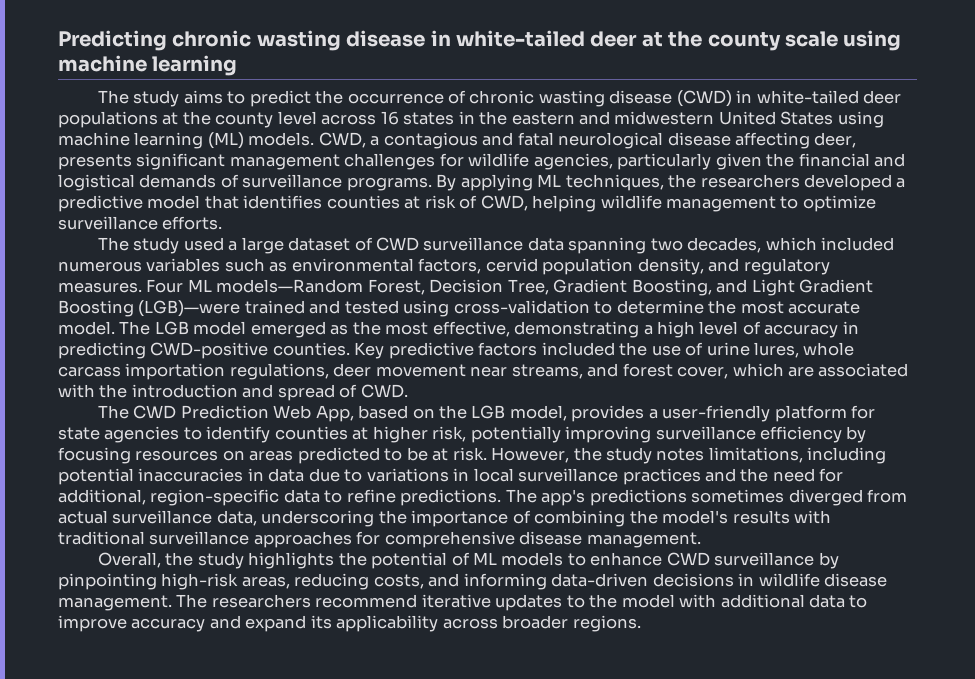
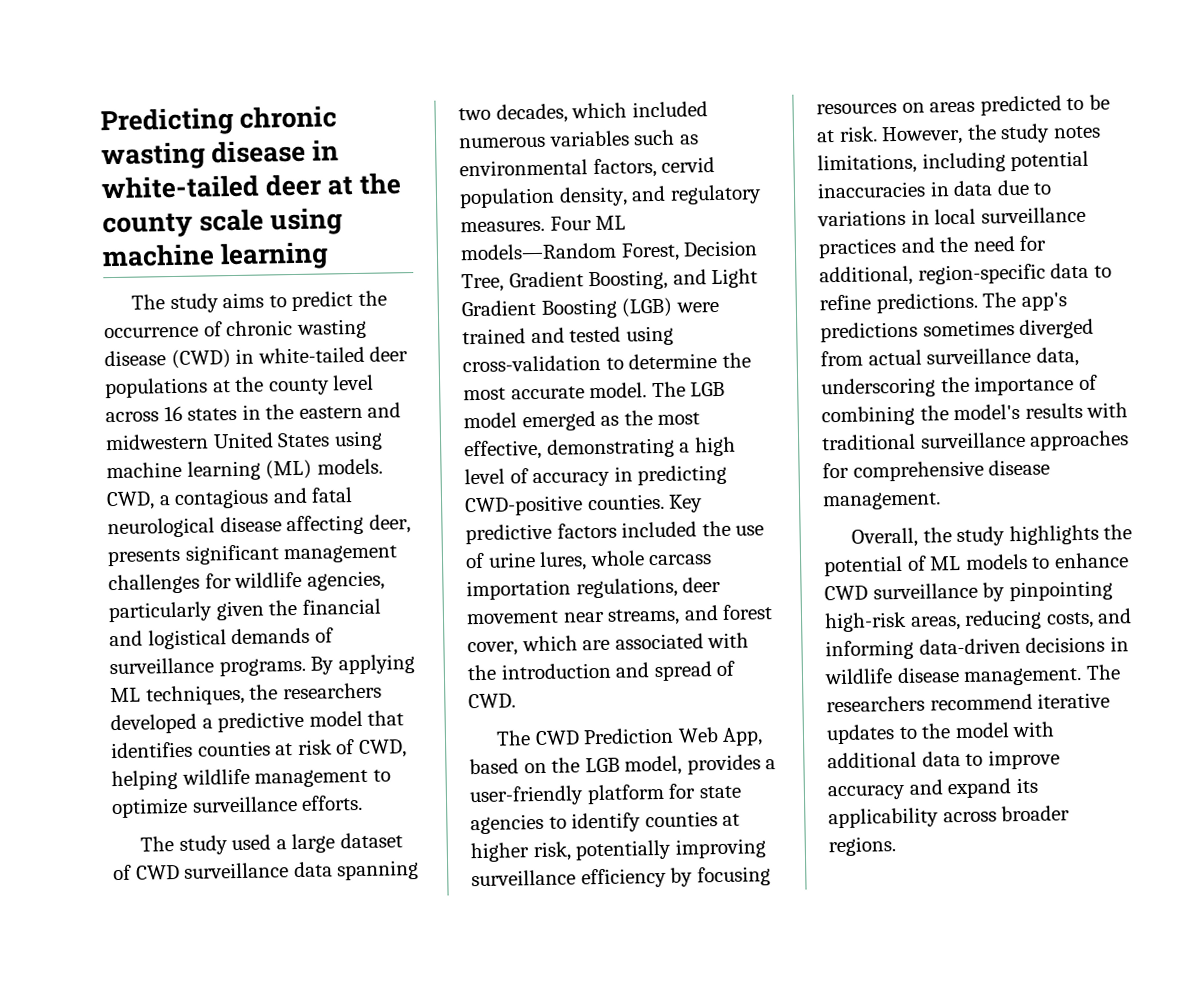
- Four ML models—Random Forest, Decision Tree, Gradient Boosting, and Light Gradient Boosting (LGB)—were trained and tested using cross-validation to determine the most accurate model.
+ Four ML models—Random Forest, Decision Tree, Gradient Boosting, and Light Gradient Boosting (LGB) were trained and tested using cross-validation to determine the most accurate model.

